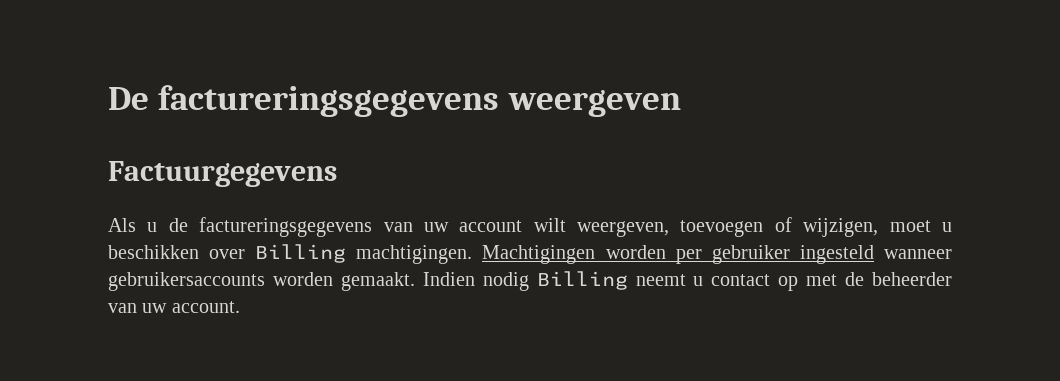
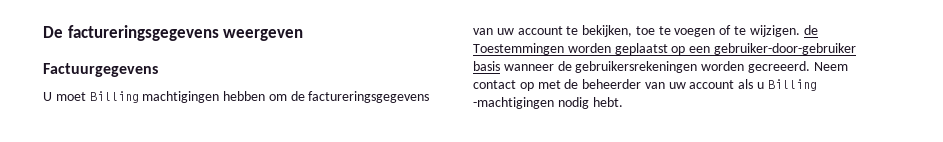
- Als u de factureringsgegevens van uw account wilt weergeven, toevoegen of wijzigen, moet u beschikken over Billing machtigingen. Machtigingen worden per gebruiker ingesteld wanneer gebruikersaccounts worden gemaakt. Indien nodig Billing neemt u contact op met de beheerder van uw account.
+ U moet Billing machtigingen hebben om de factureringsgegevens van uw account te bekijken, toe te voegen of te wijzigen. de Toestemmingen worden geplaatst op een gebruiker-door-gebruiker basis wanneer de gebruikersrekeningen worden gecreeerd. Neem contact op met de beheerder van uw account als u Billing -machtigingen nodig hebt.

